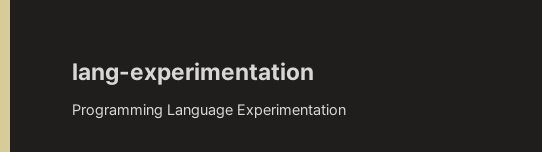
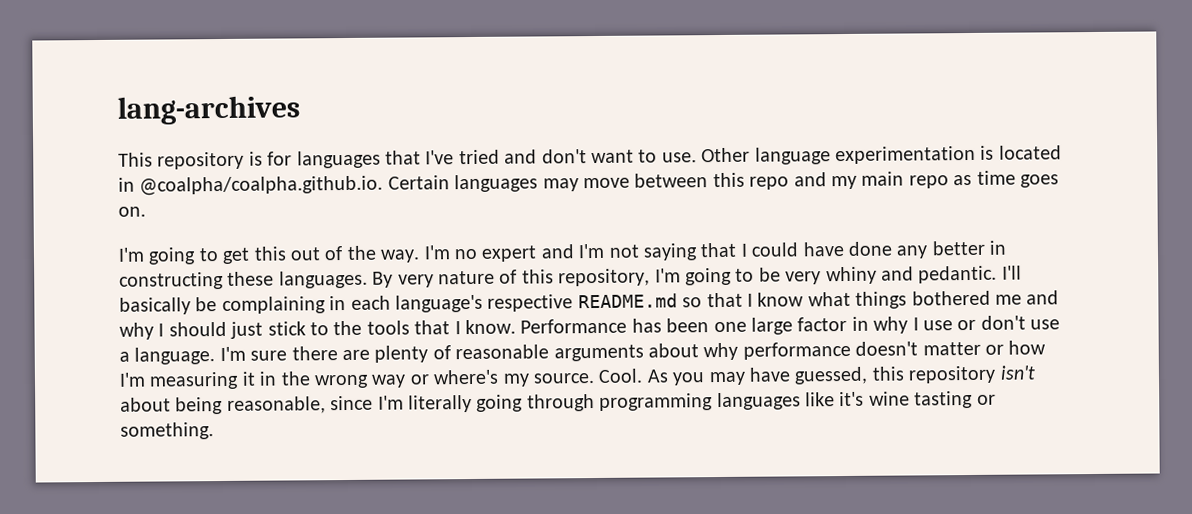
- lang-experimentation
- Programming Language Experimentation
+ lang-archives
+ This repository is for languages that I've tried and don't want to use. Other language experimentation is located in @coalpha/coalpha.github.io. Certain languages may move between this repo and my main repo as time goes on.
+ I'm going to get this out of the way. I'm no expert and I'm not saying that I could have done any better in constructing these languages. By very nature of this repository, I'm going to be very whiny and pedantic. I'll basically be complaining in each language's respective README.md so that I know what things bothered me and why I should just stick to the tools that I know. Performance has been one large factor in why I use or don't use a language. I'm sure there are plenty of reasonable arguments about why performance doesn't matter or how I'm measuring it in the wrong way or where's my source. Cool. As you may have guessed, this repository isn't about being reasonable, since I'm literally going through programming languages like it's wine tasting or something.

